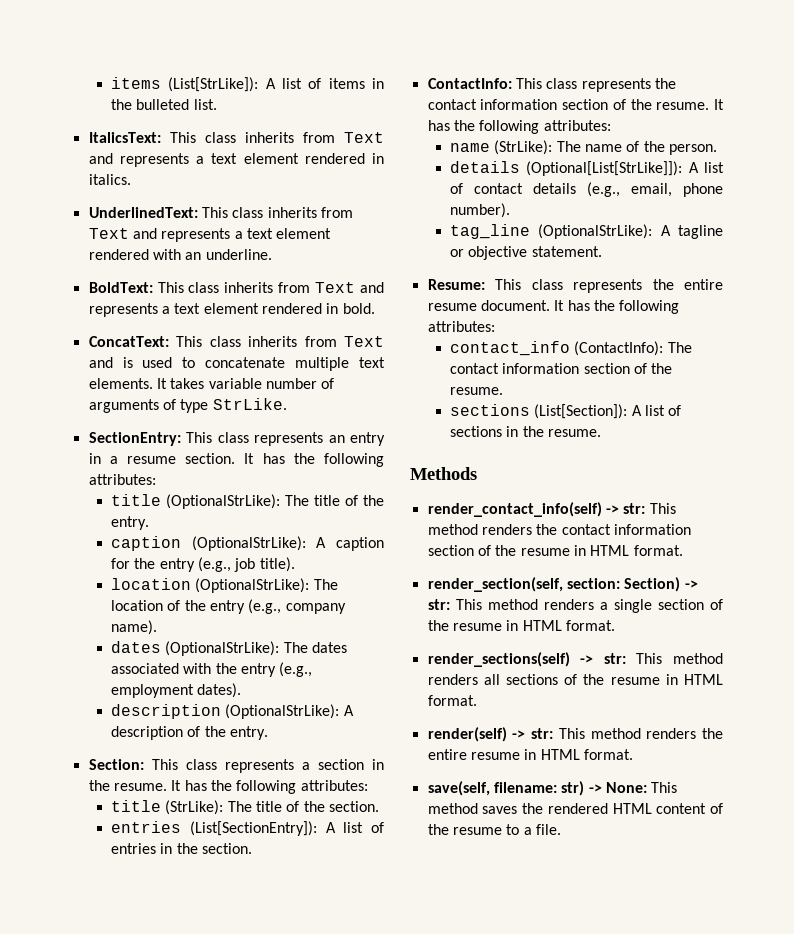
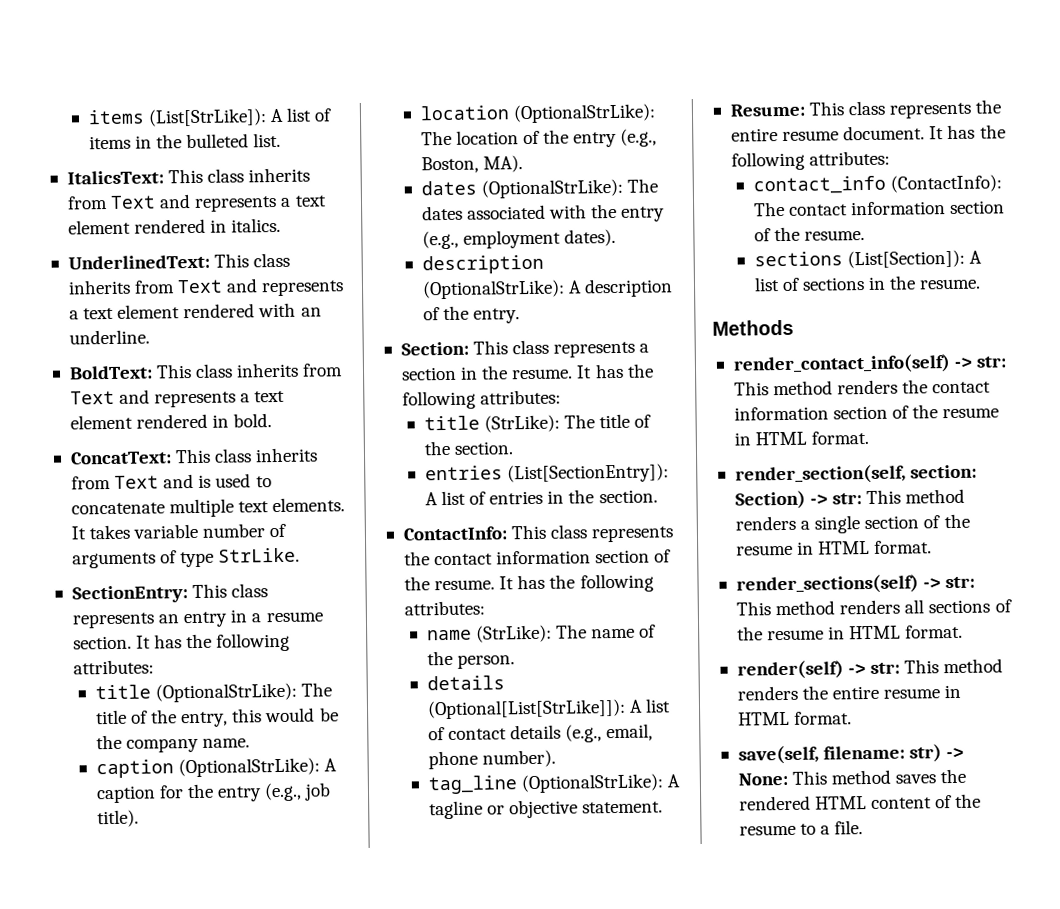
- title (OptionalStrLike): The title of the entry.
+ title (OptionalStrLike): The title of the entry, this would be the company name.
- location (OptionalStrLike): The location of the entry (e.g., company name).
+ location (OptionalStrLike): The location of the entry (e.g., Boston, MA).

